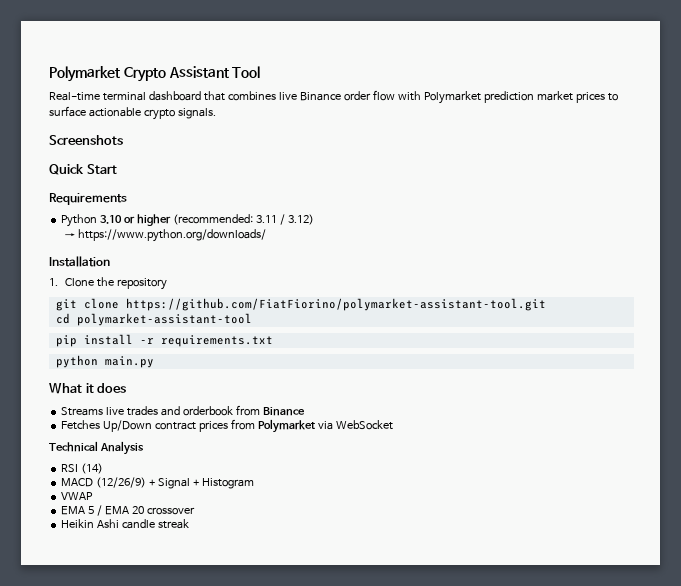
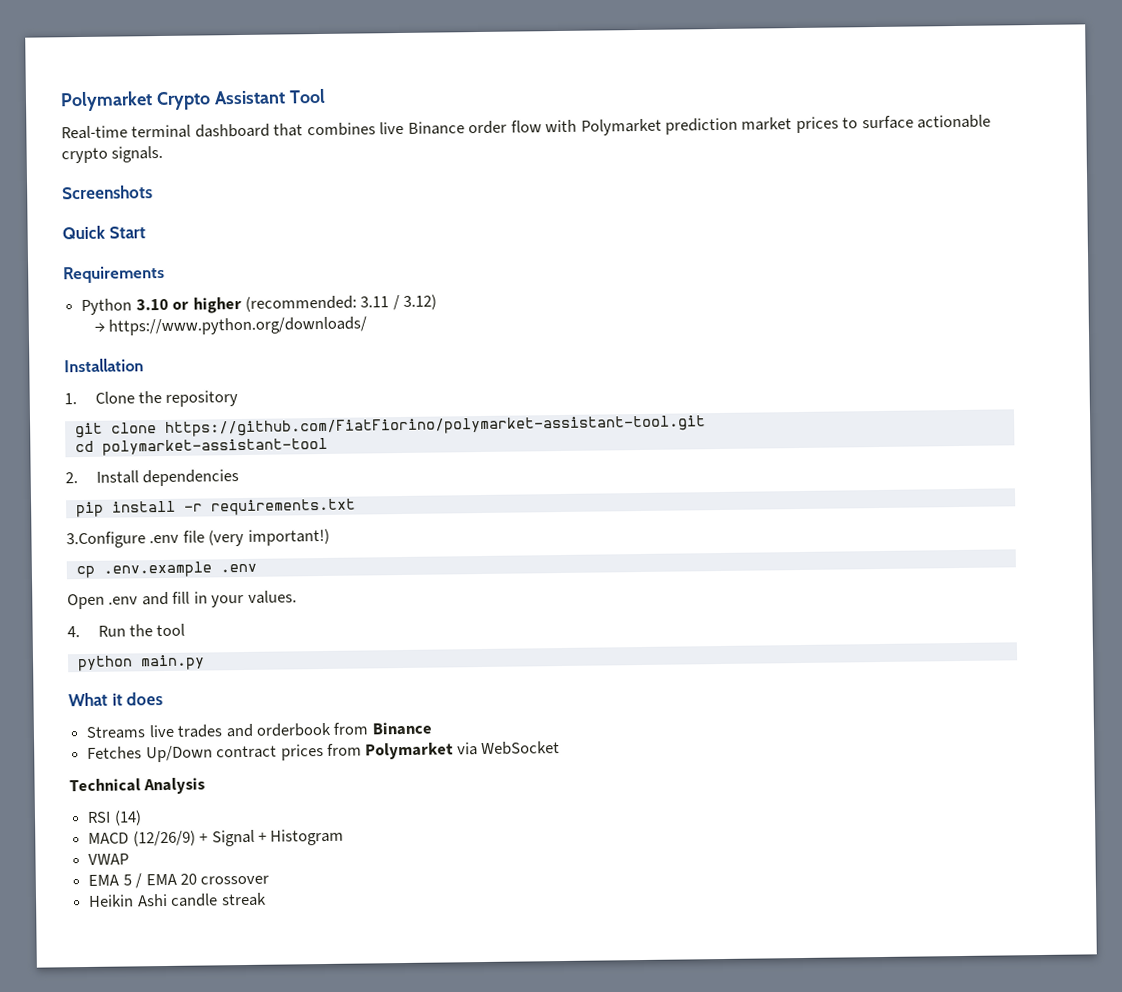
+ 2. Install dependencies
+ 3.Configure .env file (very important!)
+ cp .env.example .env
+ Open .env and fill in your values.
+ 4. Run the tool

